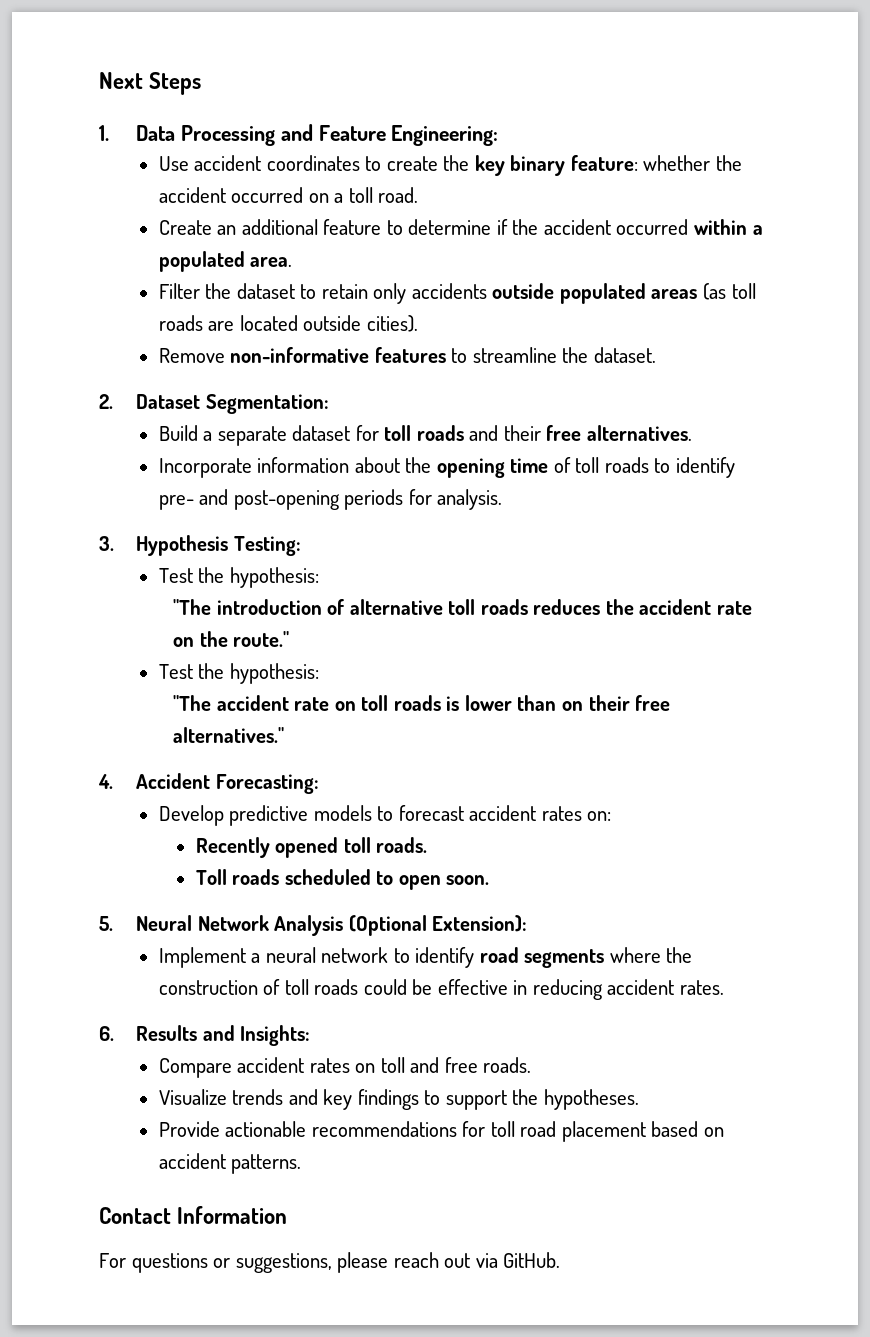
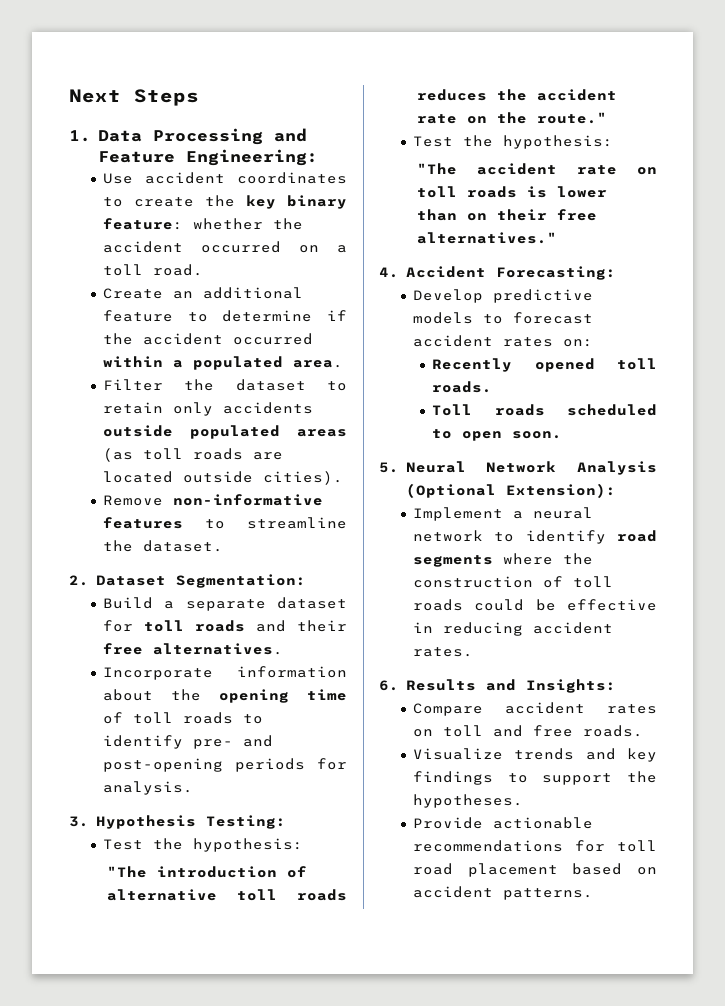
- Contact Information
- For questions or suggestions, please reach out via GitHub.

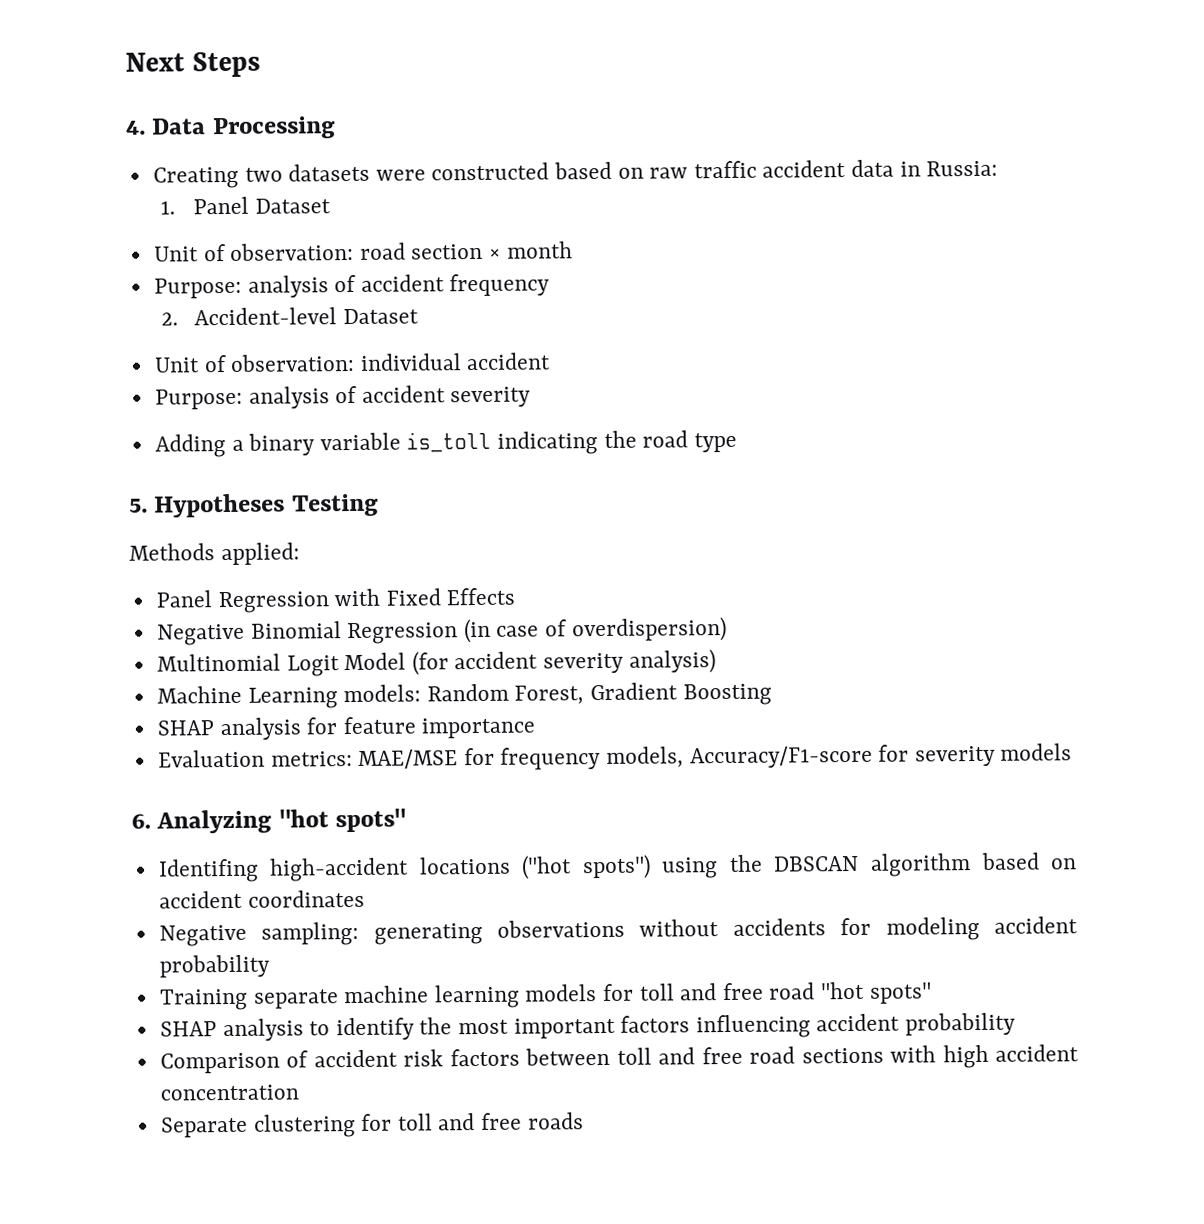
- 1. Data Processing and Feature Engineering:
- Use accident coordinates to create the key binary feature: whether the accident occurred on a toll road.
- Create an additional feature to determine if the accident occurred within a populated area.
- Filter the dataset to retain only accidents outside populated areas (as toll roads are located outside cities).
- Remove non-informative features to streamline the dataset.
- 2. Dataset Segmentation:
- Build a separate dataset for toll roads and their free alternatives.
- Incorporate information about the opening time of toll roads to identify pre- and post-opening periods for analysis.
- 3. Hypothesis Testing:
- Test the hypothesis:
- "The introduction of alternative toll roads reduces the accident rate on the route."
- Test the hypothesis:
- "The accident rate on toll roads is lower than on their free alternatives."
- 4. Accident Forecasting:
- Develop predictive models to forecast accident rates on:
- Recently opened toll roads.
- Toll roads scheduled to open soon.
- 5. Neural Network Analysis (Optional Extension):
- Implement a neural network to identify road segments where the construction of toll roads could be effective in reducing accident rates.
- 6. Results and Insights:
- Compare accident rates on toll and free roads.
- Visualize trends and key findings to support the hypotheses.
- Provide actionable recommendations for toll road placement based on accident patterns.
+ 4. Data Processing
+ Creating two datasets were constructed based on raw traffic accident data in Russia:
+ 1. Panel Dataset
+ Unit of observation: road section × month
+ Purpose: analysis of accident frequency
+ 2. Accident-level Dataset
+ Unit of observation: individual accident
+ Purpose: analysis of accident severity
+ Adding a binary variable is_toll indicating the road type
+ 5. Hypotheses Testing
+ Methods applied:
+ Panel Regression with Fixed Effects
+ Negative Binomial Regression (in case of overdispersion)
+ Multinomial Logit Model (for accident severity analysis)
+ Machine Learning models: Random Forest, Gradient Boosting
+ SHAP analysis for feature importance
+ Evaluation metrics: MAE/MSE for frequency models, Accuracy/F1-score for severity models
+ 6. Analyzing "hot spots"
+ Identifing high-accident locations ("hot spots") using the DBSCAN algorithm based on accident coordinates
+ Negative sampling: generating observations without accidents for modeling accident probability
+ Training separate machine learning models for toll and free road "hot spots"
+ SHAP analysis to identify the most important factors influencing accident probability
+ Comparison of accident risk factors between toll and free road sections with high accident concentration
+ Separate clustering for toll and free roads

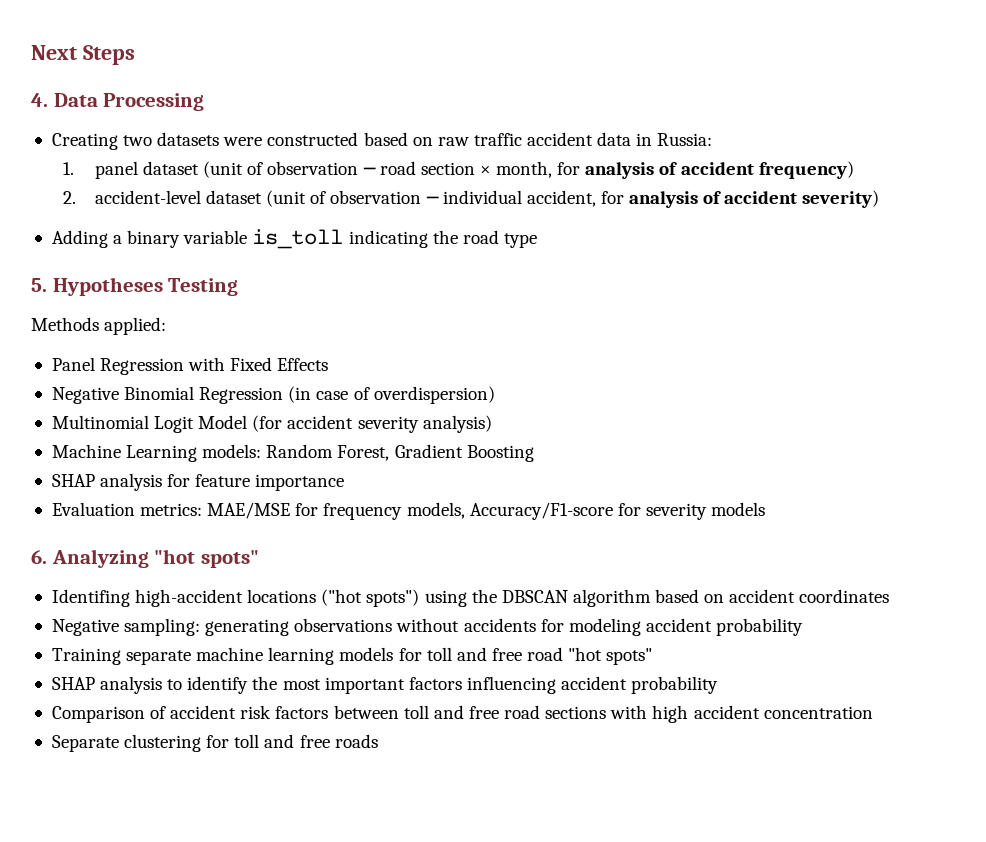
- 1. Panel Dataset
- Unit of observation: road section × month
- Purpose: analysis of accident frequency
+ 1. panel dataset (unit of observation ─ road section × month, for analysis of accident frequency)
- 2. Accident-level Dataset
- Unit of observation: individual accident
- Purpose: analysis of accident severity
+ 2. accident-level dataset (unit of observation ─ individual accident, for analysis of accident severity)

